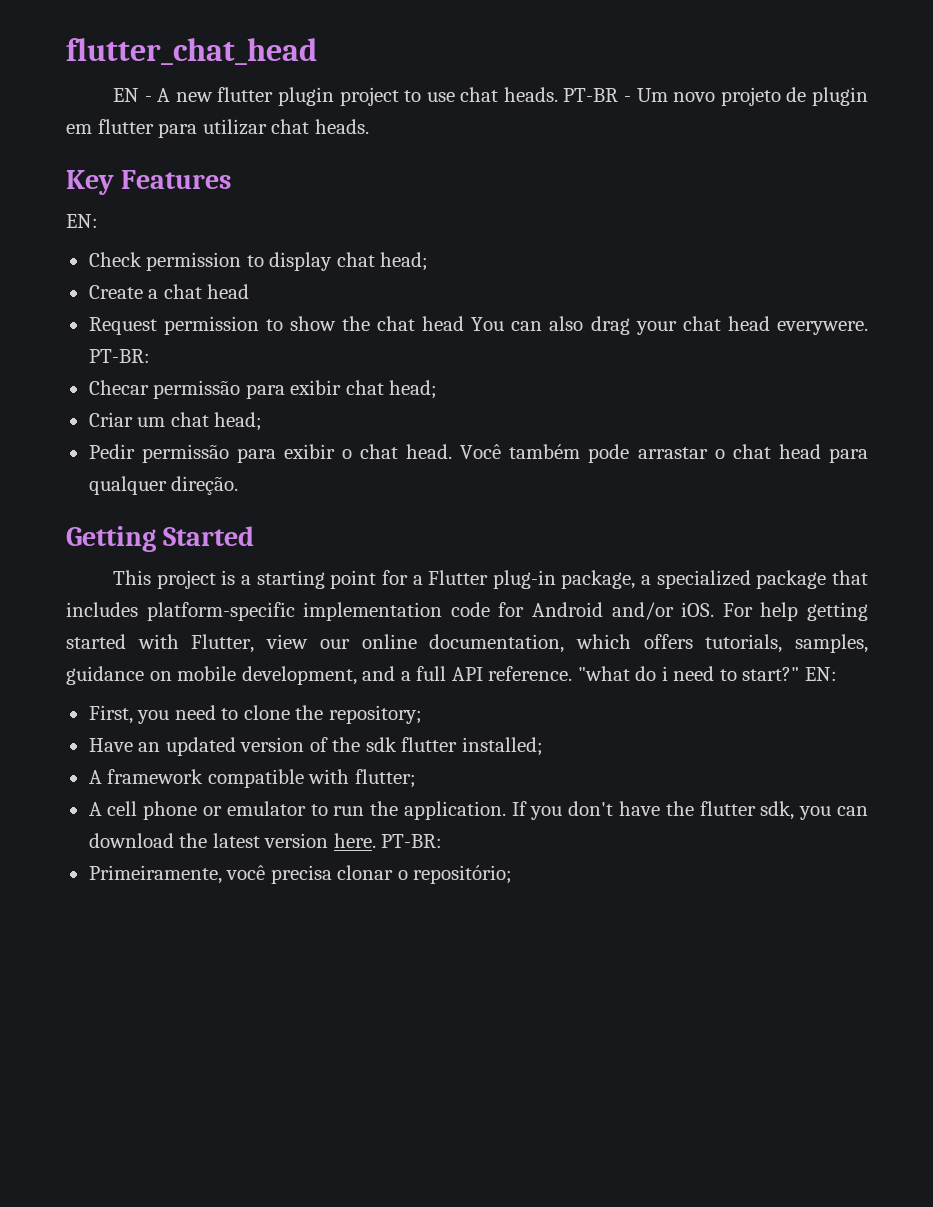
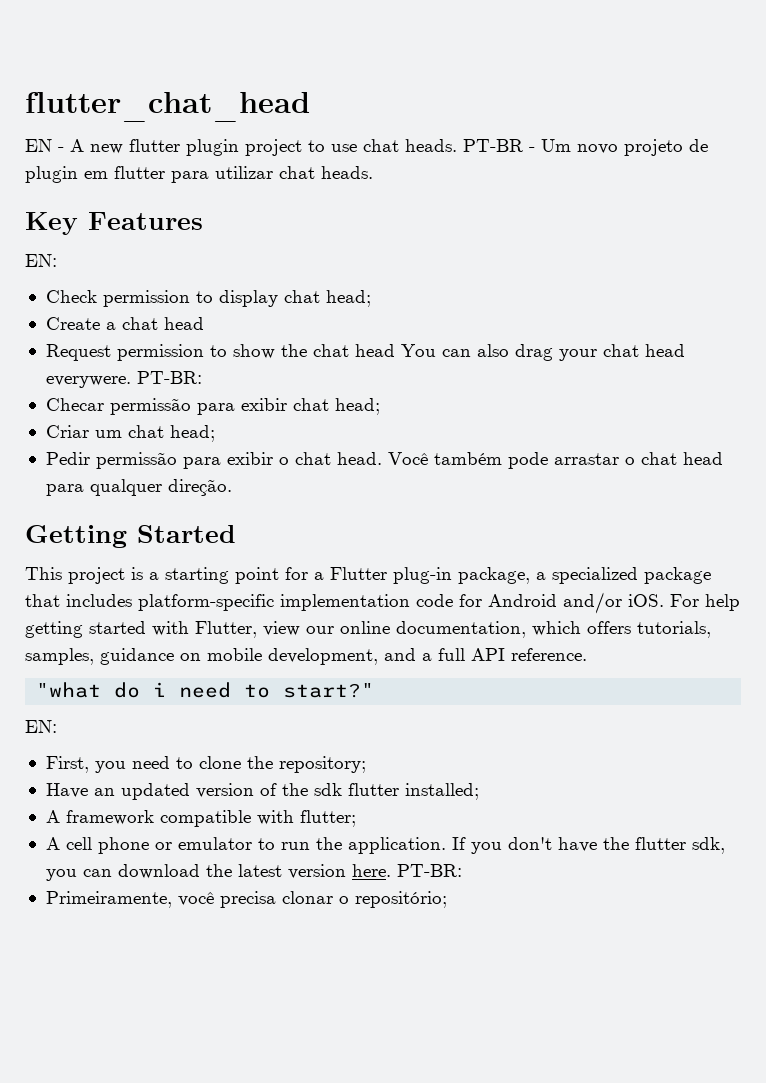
- For help getting started with Flutter, view our online documentation, which offers tutorials, samples, guidance on mobile development, and a full API reference. "what do i need to start?" EN:
+ For help getting started with Flutter, view our online documentation, which offers tutorials, samples, guidance on mobile development, and a full API reference.
+ "what do i need to start?"
+ EN:

